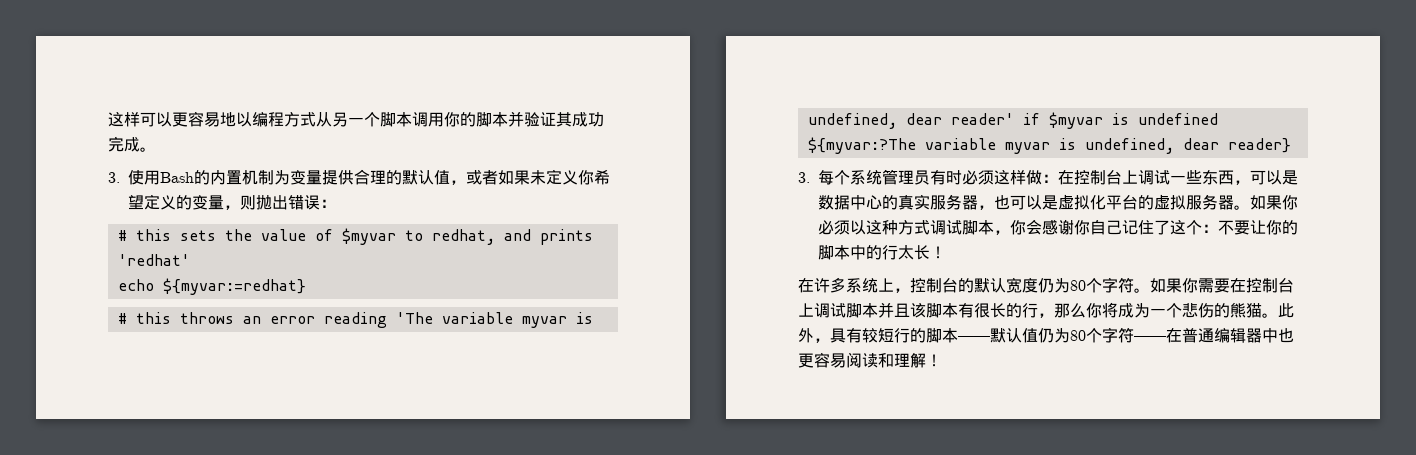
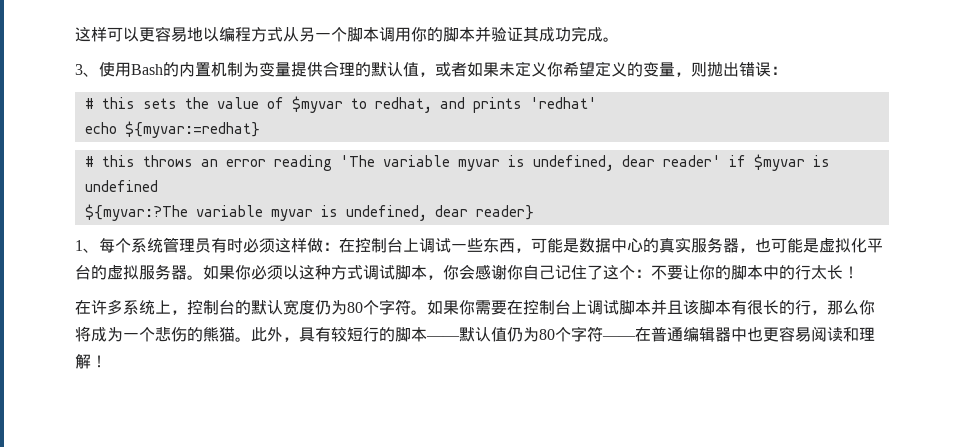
- 3.使用Bash的内置机制为变量提供合理的默认值，或者如果未定义你希望定义的变量，则抛出错误：
+ 3、使用Bash的内置机制为变量提供合理的默认值，或者如果未定义你希望定义的变量，则抛出错误：
- 3.每个系统管理员有时必须这样做：在控制台上调试一些东西，可以是数据中心的真实服务器，也可以是虚拟化平台的虚拟服务器。
+ 1、每个系统管理员有时必须这样做：在控制台上调试一些东西，可能是数据中心的真实服务器，也可能是虚拟化平台的虚拟服务器。

